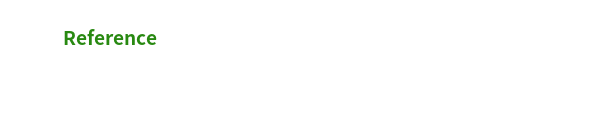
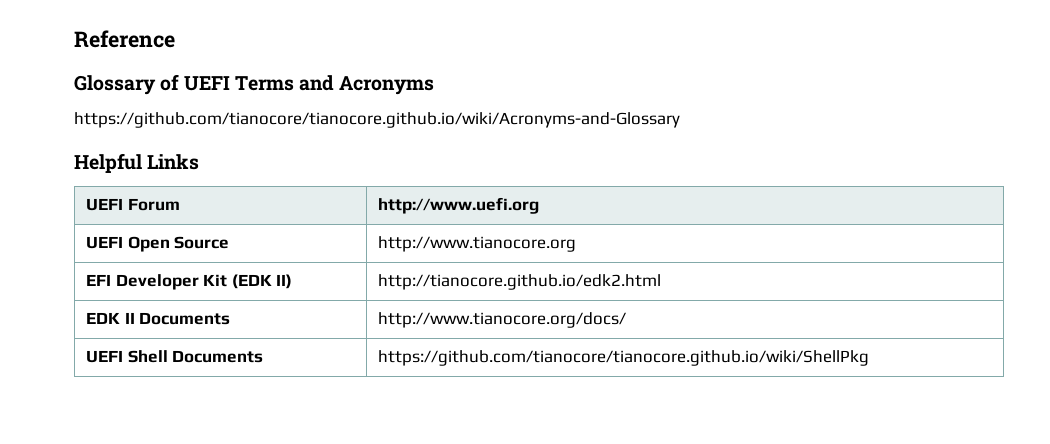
+ Glossary of UEFI Terms and Acronyms
+ https://github.com/tianocore/tianocore.github.io/wiki/Acronyms-and-Glossary
+ Helpful Links
+ UEFI Forum | http://www.uefi.org
+ UEFI Open Source | http://www.tianocore.org
+ EFI Developer Kit (EDK II) | http://tianocore.github.io/edk2.html
+ EDK II Documents | http://www.tianocore.org/docs/
+ UEFI Shell Documents | https://github.com/tianocore/tianocore.github.io/wiki/ShellPkg

